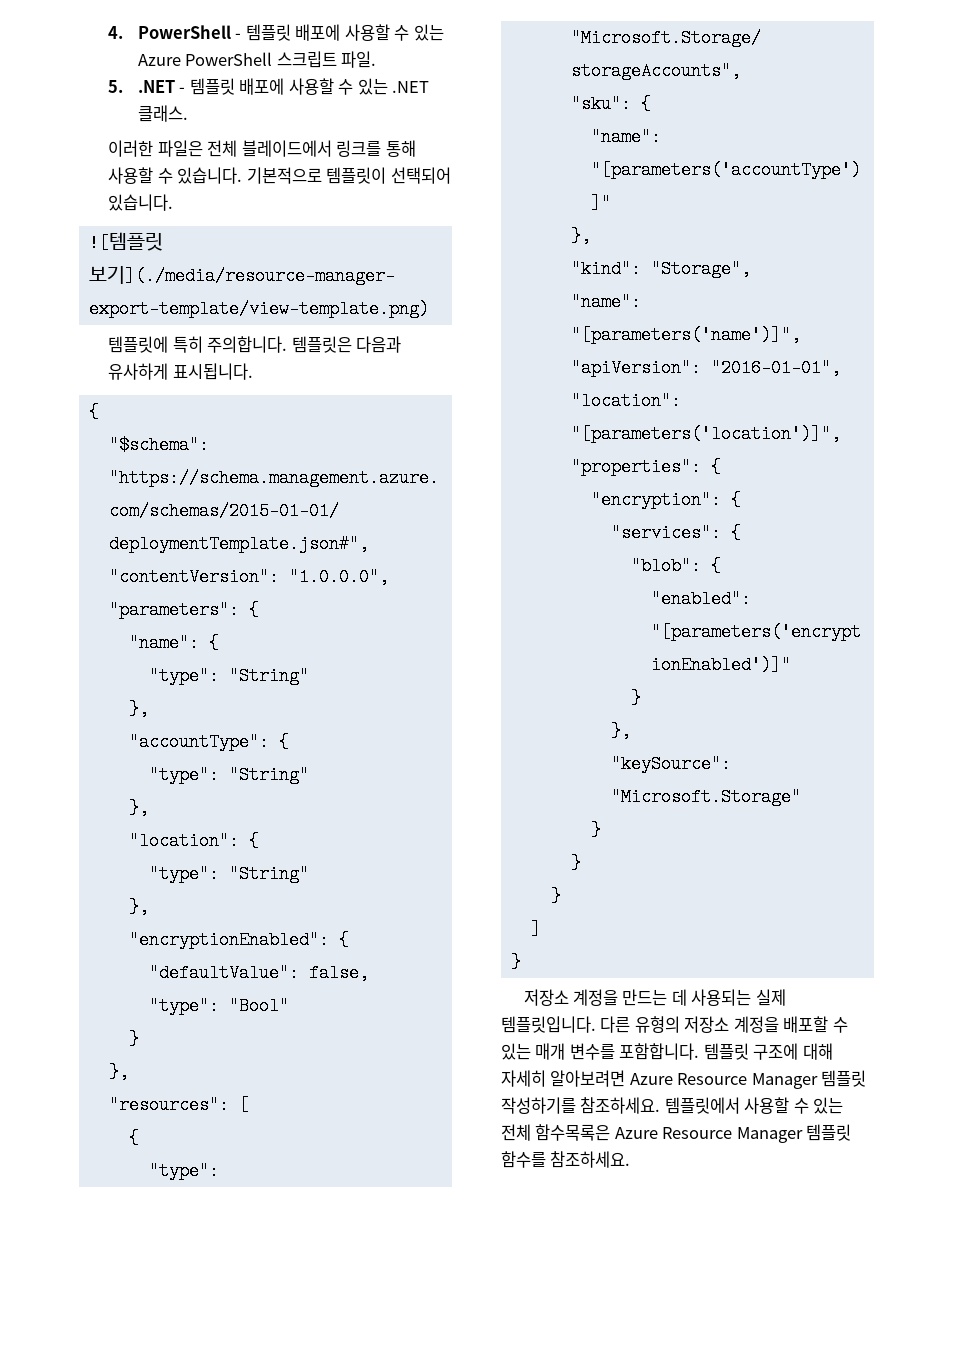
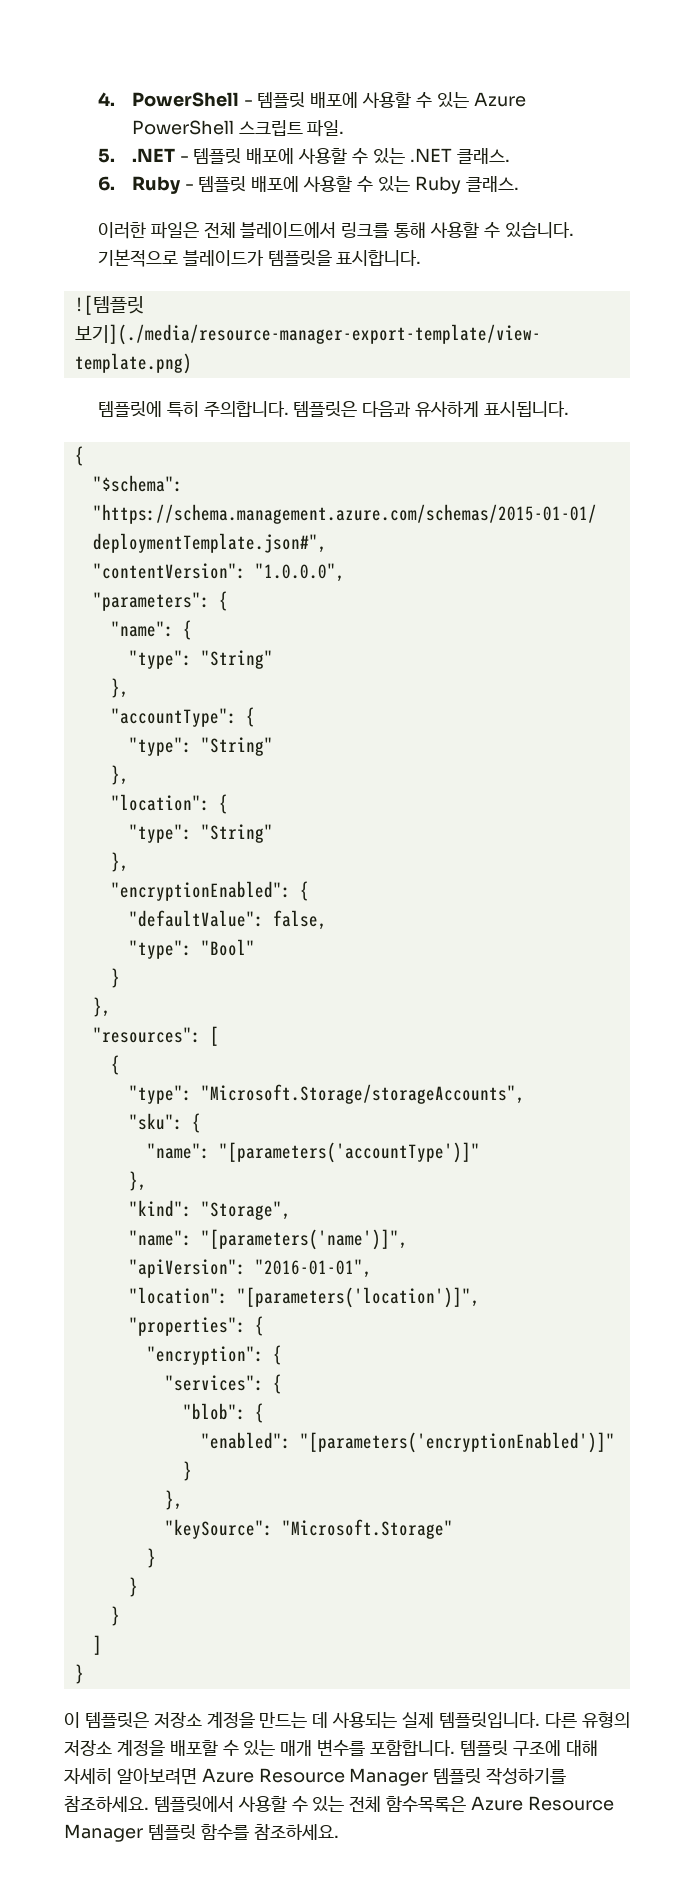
+ 6. Ruby - 템플릿 배포에 사용할 수 있는 Ruby 클래스.
- 기본적으로 템플릿이 선택되어 있습니다.
+ 기본적으로 블레이드가 템플릿을 표시합니다.
- 저장소 계정을 만드는 데 사용되는 실제 템플릿입니다.
+ 이 템플릿은 저장소 계정을 만드는 데 사용되는 실제 템플릿입니다.

